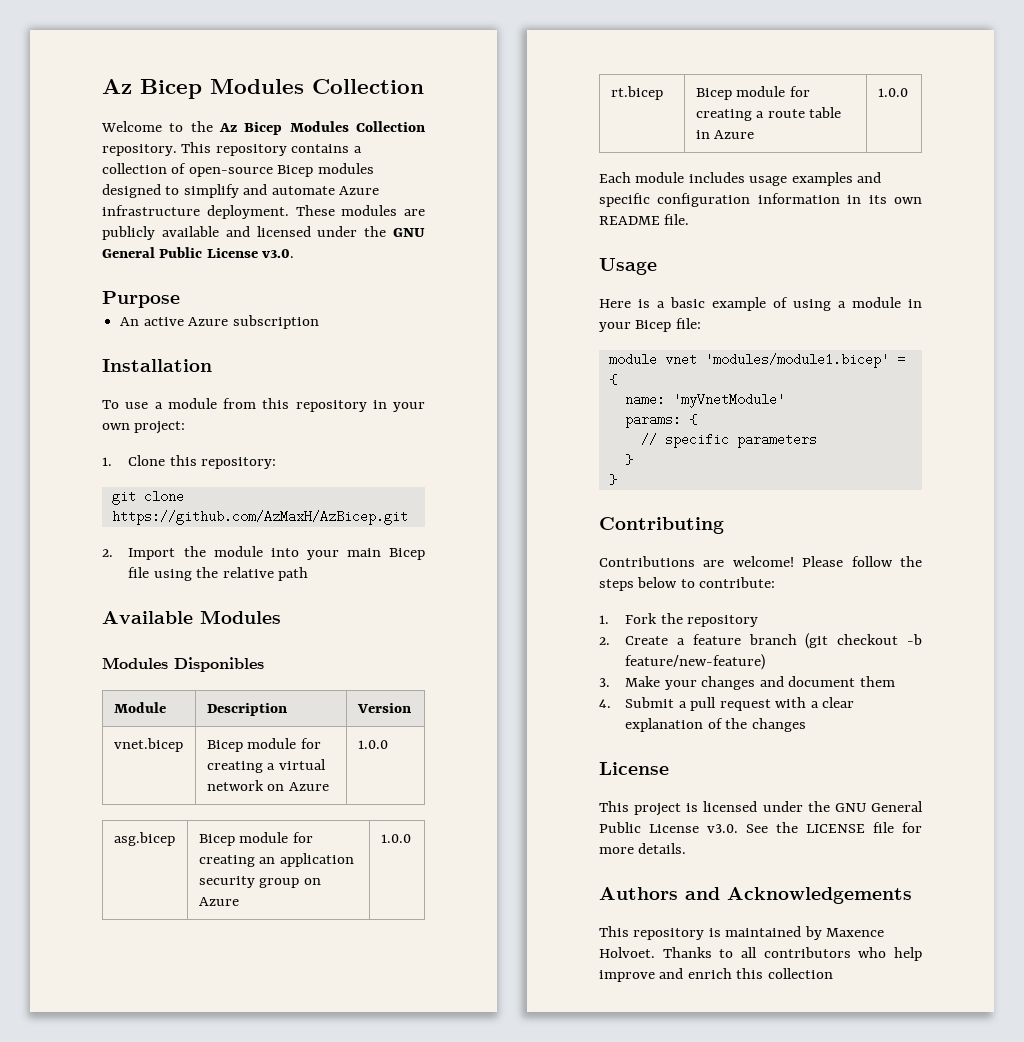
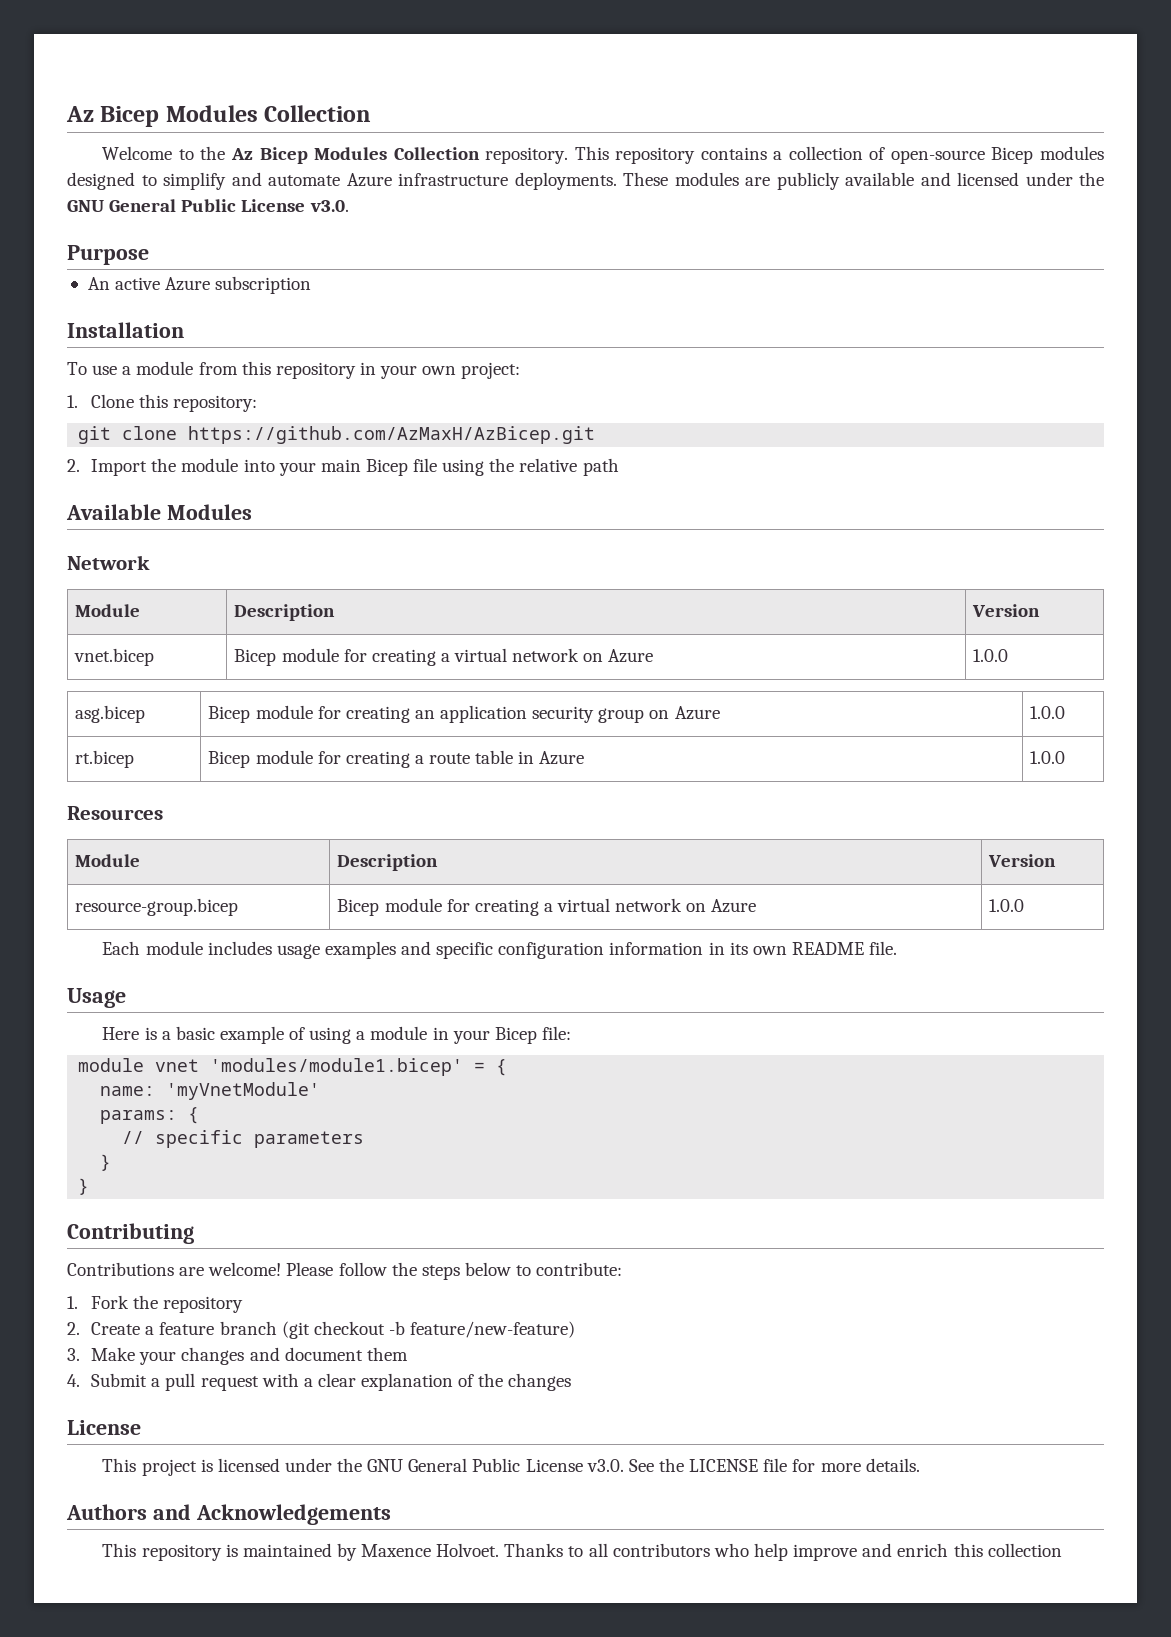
- This repository contains a collection of open-source Bicep modules designed to simplify and automate Azure infrastructure deployment.
+ This repository contains a collection of open-source Bicep modules designed to simplify and automate Azure infrastructure deployments.
- Modules Disponibles
+ Network
+ Resources
+ Module | Description | Version
+ resource-group.bicep | Bicep module for creating a virtual network on Azure | 1.0.0

